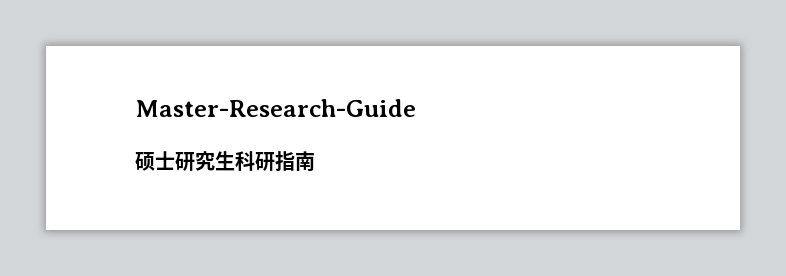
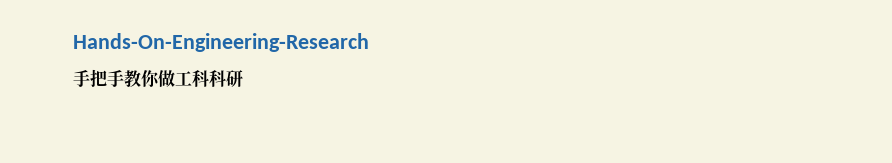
- Master-Research-Guide
- 硕士研究生科研指南
+ Hands-On-Engineering-Research
+ 手把手教你做工科科研

